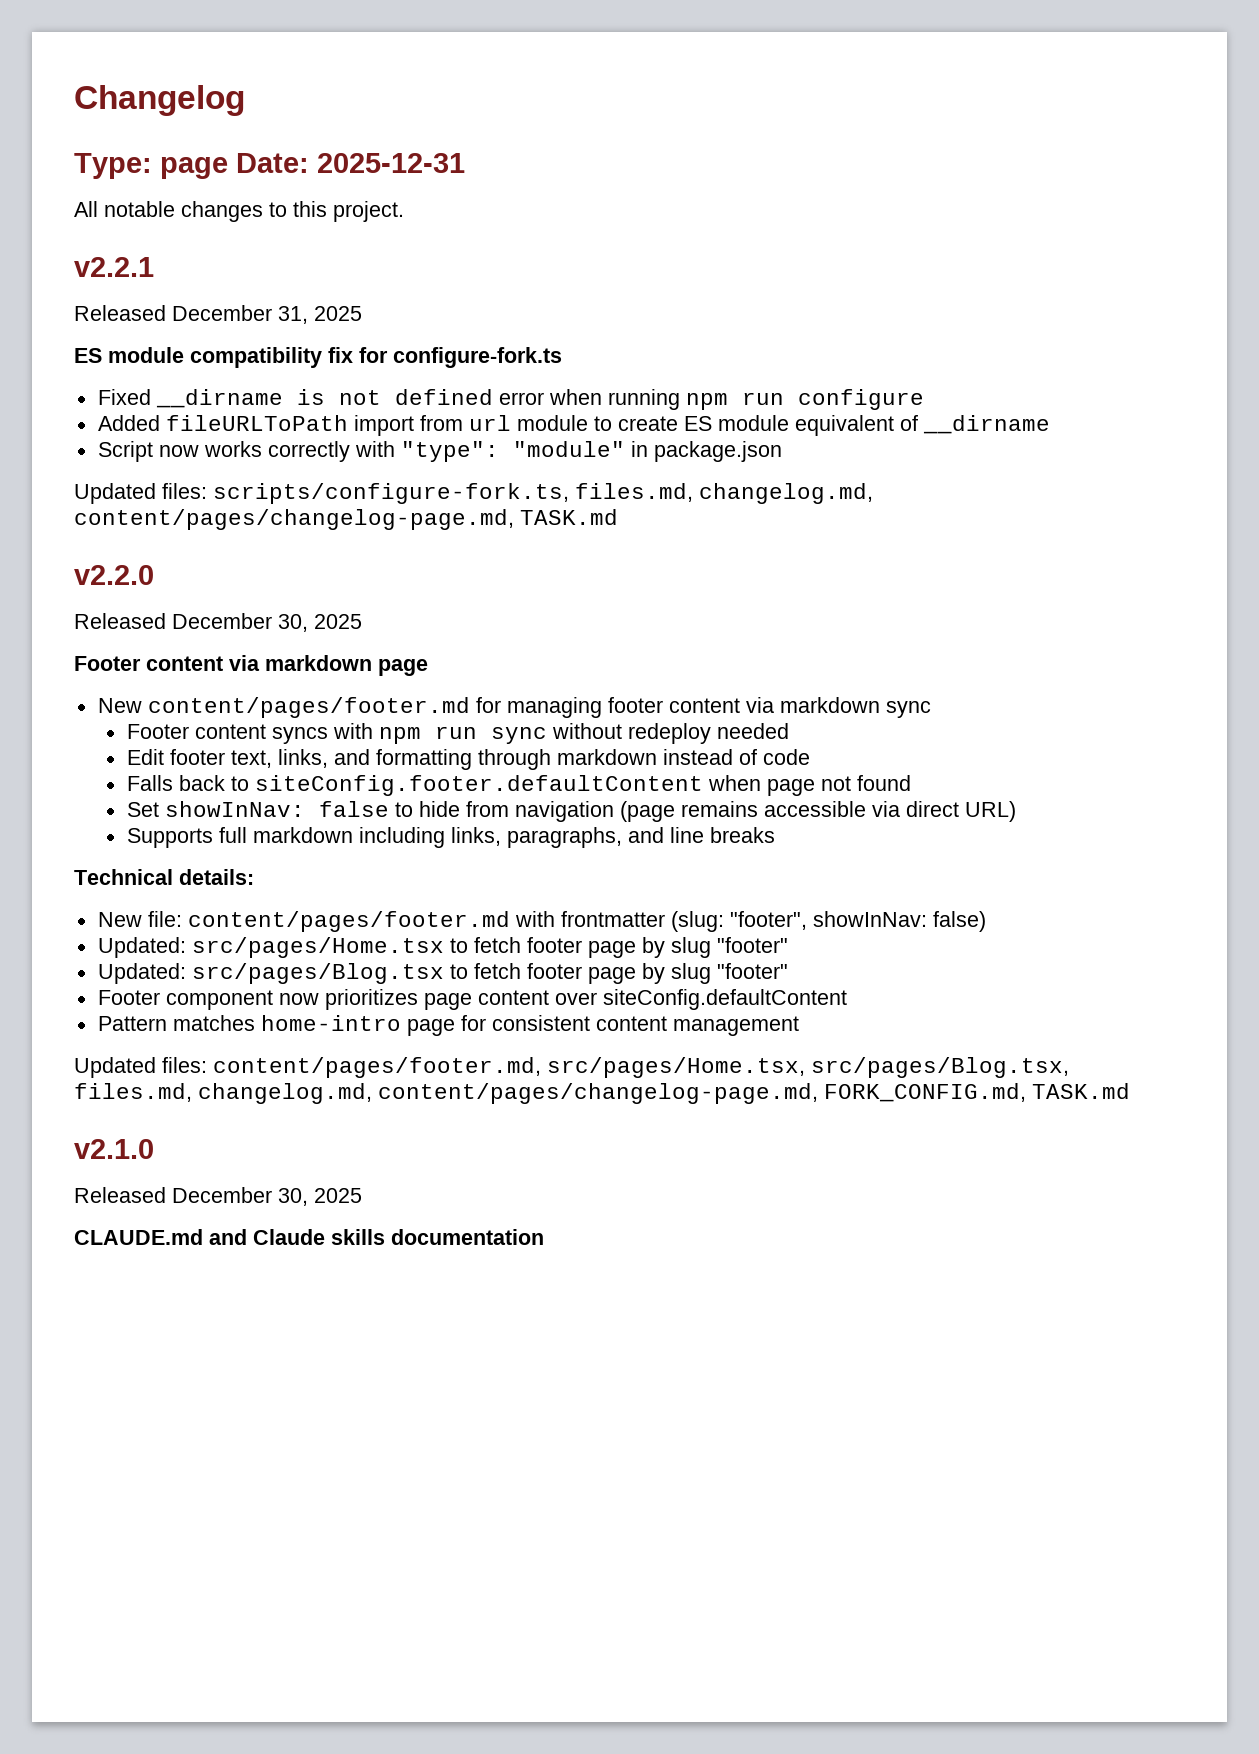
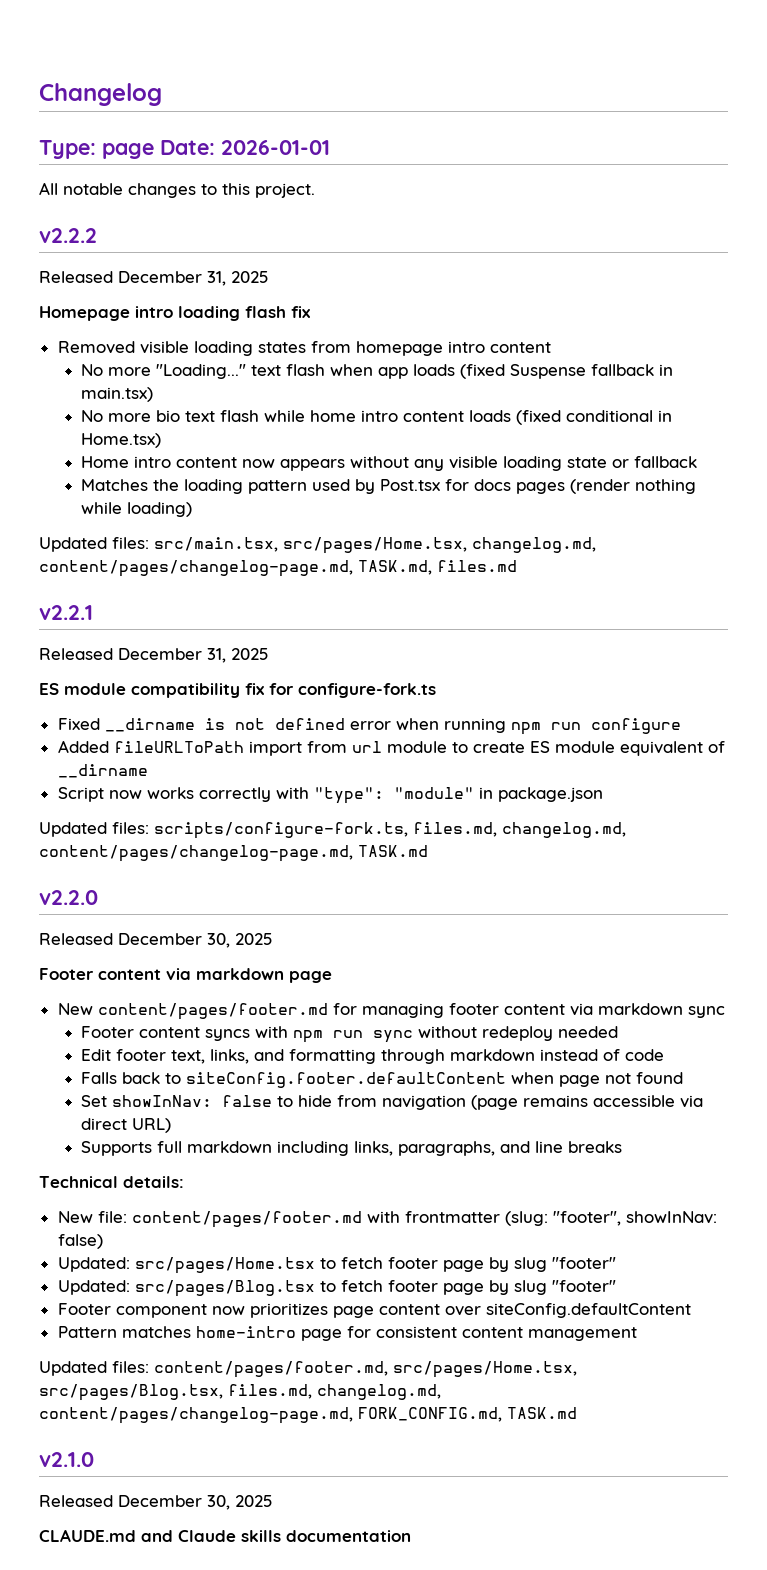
- Type: page Date: 2025-12-31
+ Type: page Date: 2026-01-01
+ v2.2.2
+ Released December 31, 2025
+ Homepage intro loading flash fix
+ Removed visible loading states from homepage intro content
+ No more "Loading..." text flash when app loads (fixed Suspense fallback in main.tsx)
+ No more bio text flash while home intro content loads (fixed conditional in Home.tsx)
+ Home intro content now appears without any visible loading state or fallback
+ Matches the loading pattern used by Post.tsx for docs pages (render nothing while loading)
+ Updated files: src/main.tsx, src/pages/Home.tsx, changelog.md, content/pages/changelog-page.md, TASK.md, files.md

